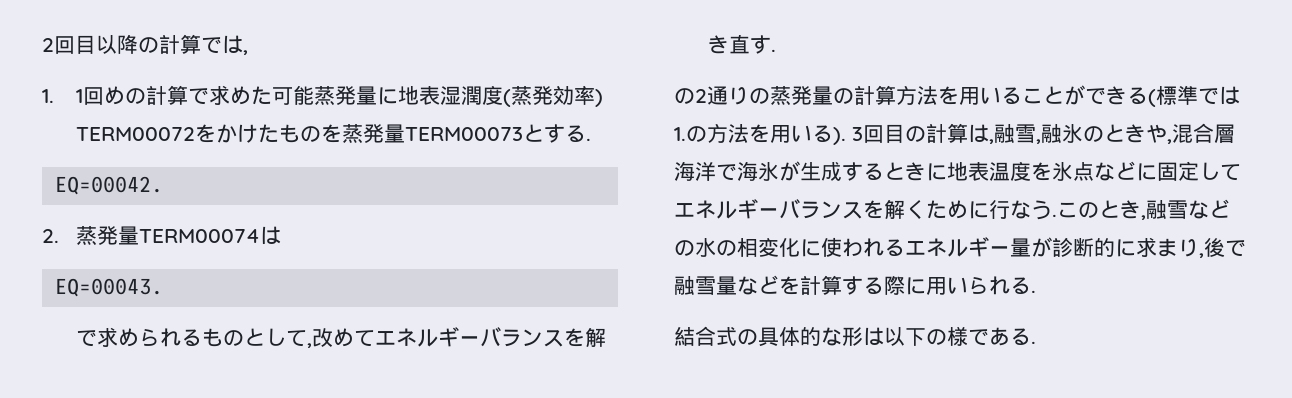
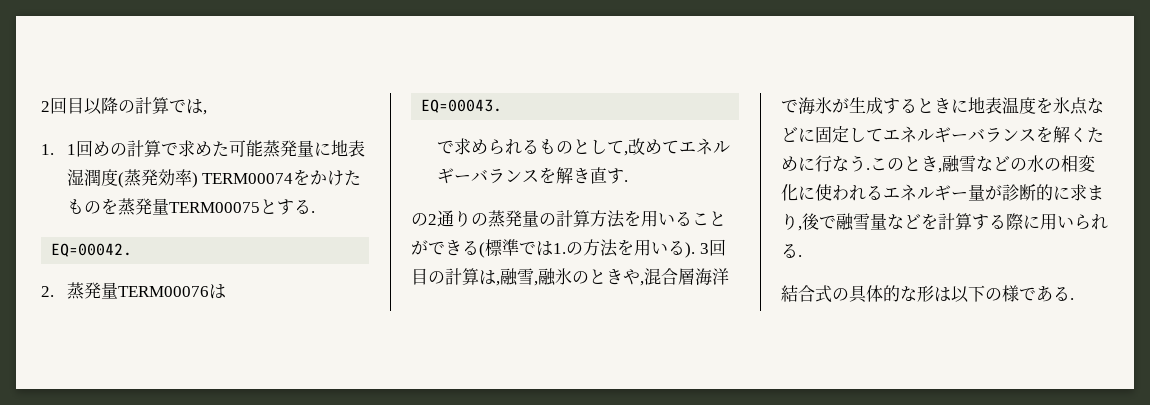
- 1. 1回めの計算で求めた可能蒸発量に地表湿潤度(蒸発効率) TERM00072をかけたものを蒸発量TERM00073とする.
+ 1. 1回めの計算で求めた可能蒸発量に地表湿潤度(蒸発効率) TERM00074をかけたものを蒸発量TERM00075とする.
- 2.蒸発量TERM00074は
+ 2.蒸発量TERM00076は

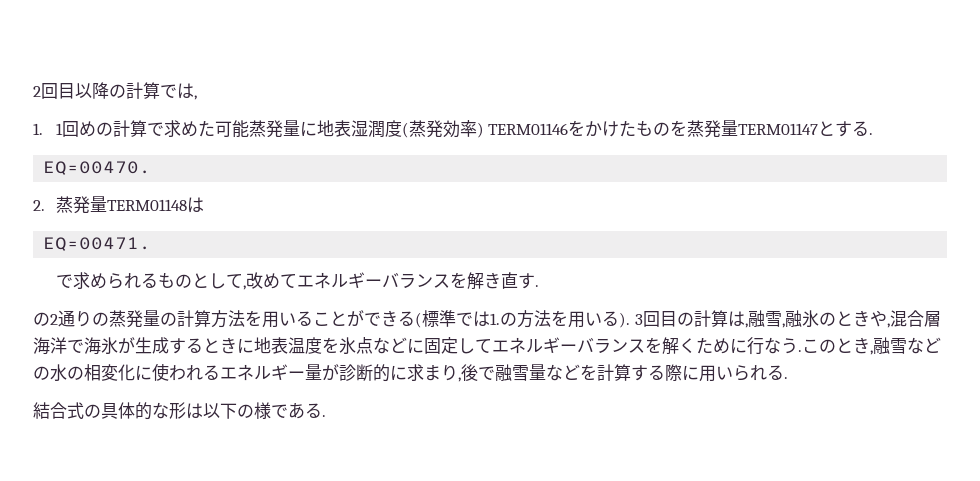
- 1. 1回めの計算で求めた可能蒸発量に地表湿潤度(蒸発効率) TERM00074をかけたものを蒸発量TERM00075とする.
+ 1. 1回めの計算で求めた可能蒸発量に地表湿潤度(蒸発効率) TERM01146をかけたものを蒸発量TERM01147とする.
- EQ=00042.
+ EQ=00470.
- 2.蒸発量TERM00076は
+ 2.蒸発量TERM01148は
- EQ=00043.
+ EQ=00471.

